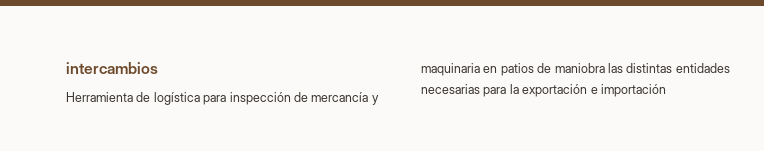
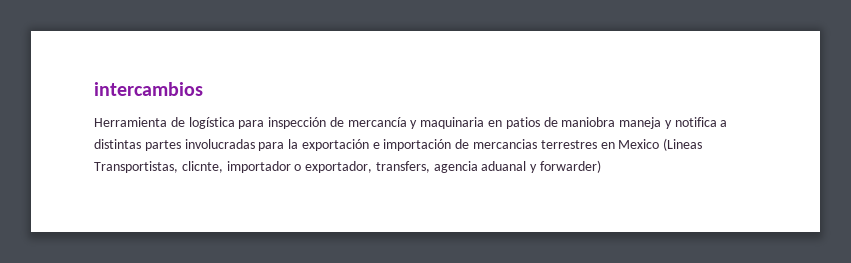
- Herramienta de logística para inspección de mercancía y maquinaria en patios de maniobra las distintas entidades necesarias para la exportación e importación
+ Herramienta de logística para inspección de mercancía y maquinaria en patios de maniobra maneja y notifica a distintas partes involucradas para la exportación e importación de mercancias terrestres en Mexico (Lineas Transportistas, clicnte, importador o exportador, transfers, agencia aduanal y forwarder)

